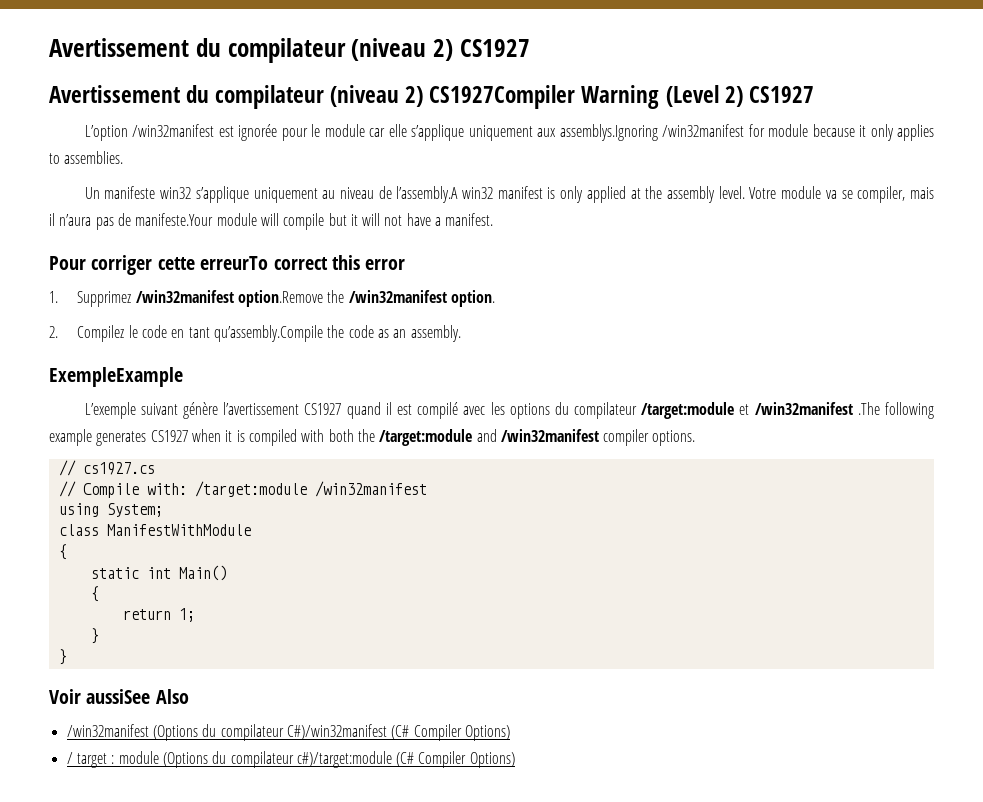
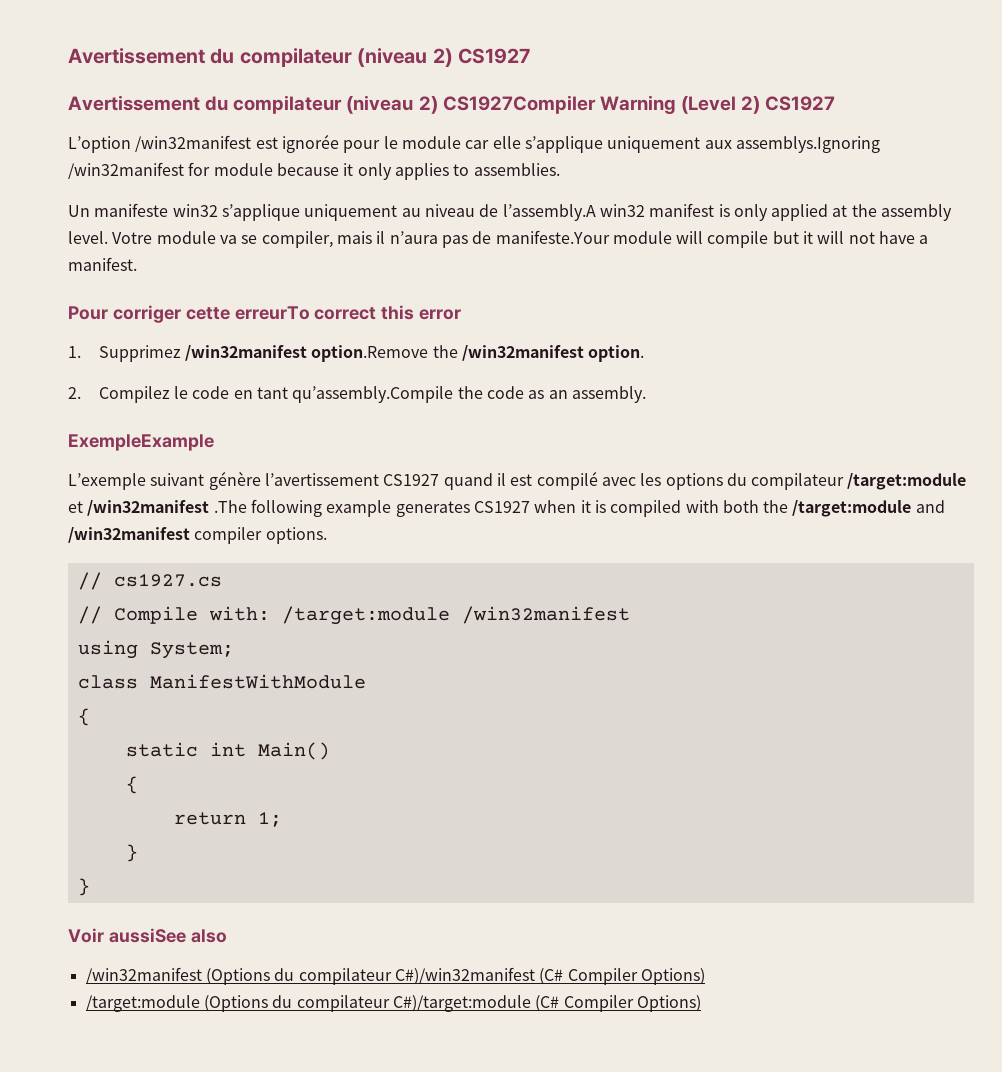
- Voir aussiSee Also
+ Voir aussiSee also
- / target : module (Options du compilateur c#)/target:module (C# Compiler Options)
+ /target:module (Options du compilateur C#)/target:module (C# Compiler Options)

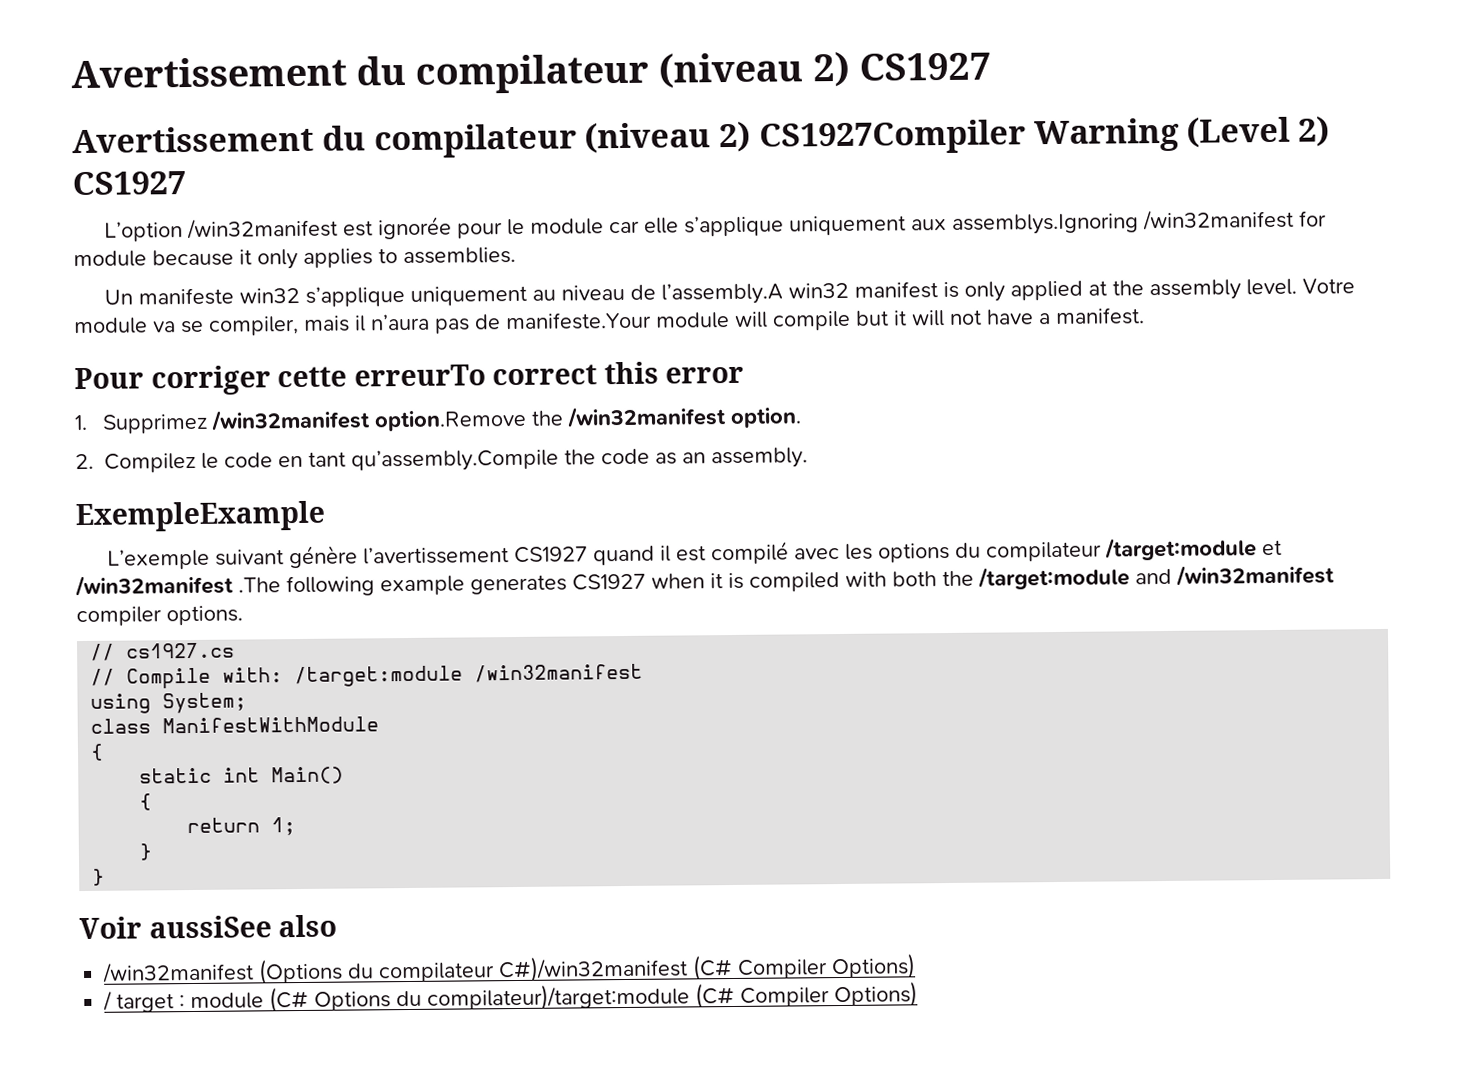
- /target:module (Options du compilateur C#)/target:module (C# Compiler Options)
+ / target : module (C# Options du compilateur)/target:module (C# Compiler Options)

